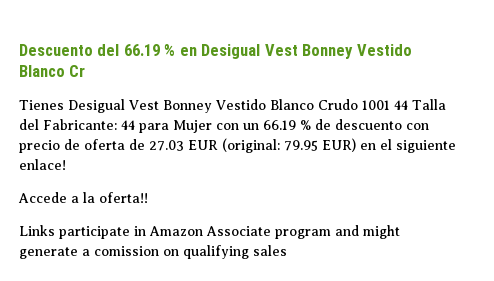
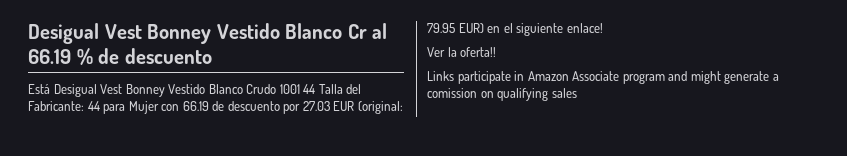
- Descuento del 66.19 % en Desigual Vest Bonney Vestido Blanco Cr
- Tienes Desigual Vest Bonney Vestido Blanco Crudo 1001 44 Talla del Fabricante: 44 para Mujer con un 66.19 % de descuento con precio de oferta de 27.03 EUR (original: 79.95 EUR) en el siguiente enlace!
+ Desigual Vest Bonney Vestido Blanco Cr al 66.19 % de descuento
+ Está Desigual Vest Bonney Vestido Blanco Crudo 1001 44 Talla del Fabricante: 44 para Mujer con 66.19 de descuento por 27.03 EUR (original: 79.95 EUR) en el siguiente enlace!
- Accede a la oferta!!
+ Ver la oferta!!

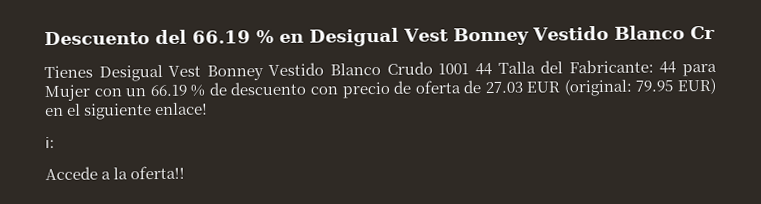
- Desigual Vest Bonney Vestido Blanco Cr al 66.19 % de descuento
- Está Desigual Vest Bonney Vestido Blanco Crudo 1001 44 Talla del Fabricante: 44 para Mujer con 66.19 de descuento por 27.03 EUR (original: 79.95 EUR) en el siguiente enlace!
+ Descuento del 66.19 % en Desigual Vest Bonney Vestido Blanco Cr
+ Tienes Desigual Vest Bonney Vestido Blanco Crudo 1001 44 Talla del Fabricante: 44 para Mujer con un 66.19 % de descuento con precio de oferta de 27.03 EUR (original: 79.95 EUR) en el siguiente enlace!
- Ver la oferta!!
+ ℹ:
+ Accede a la oferta!!
- Links participate in Amazon Associate program and might generate a comission on qualifying sales

